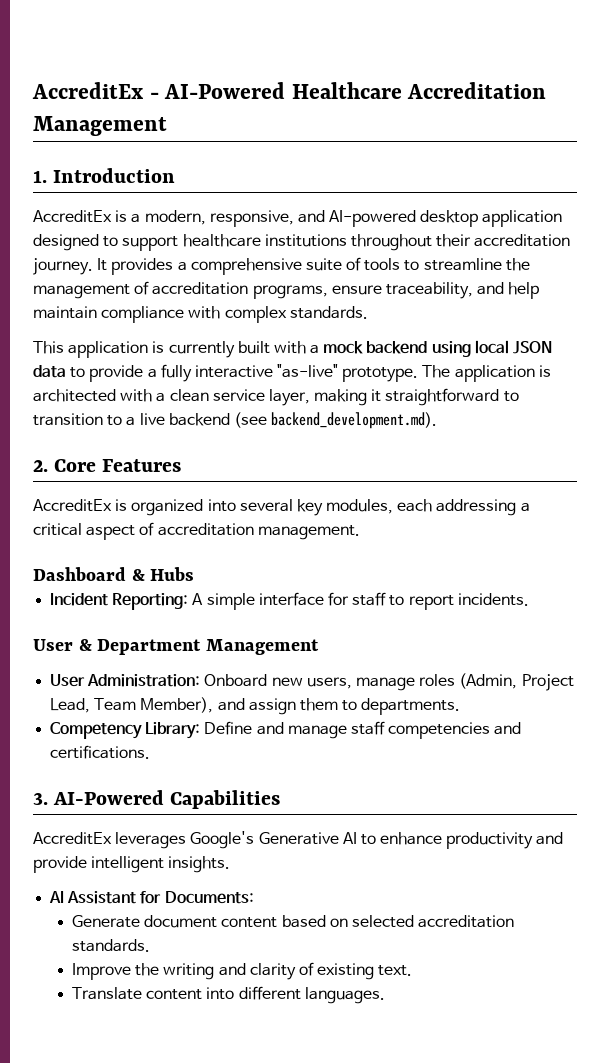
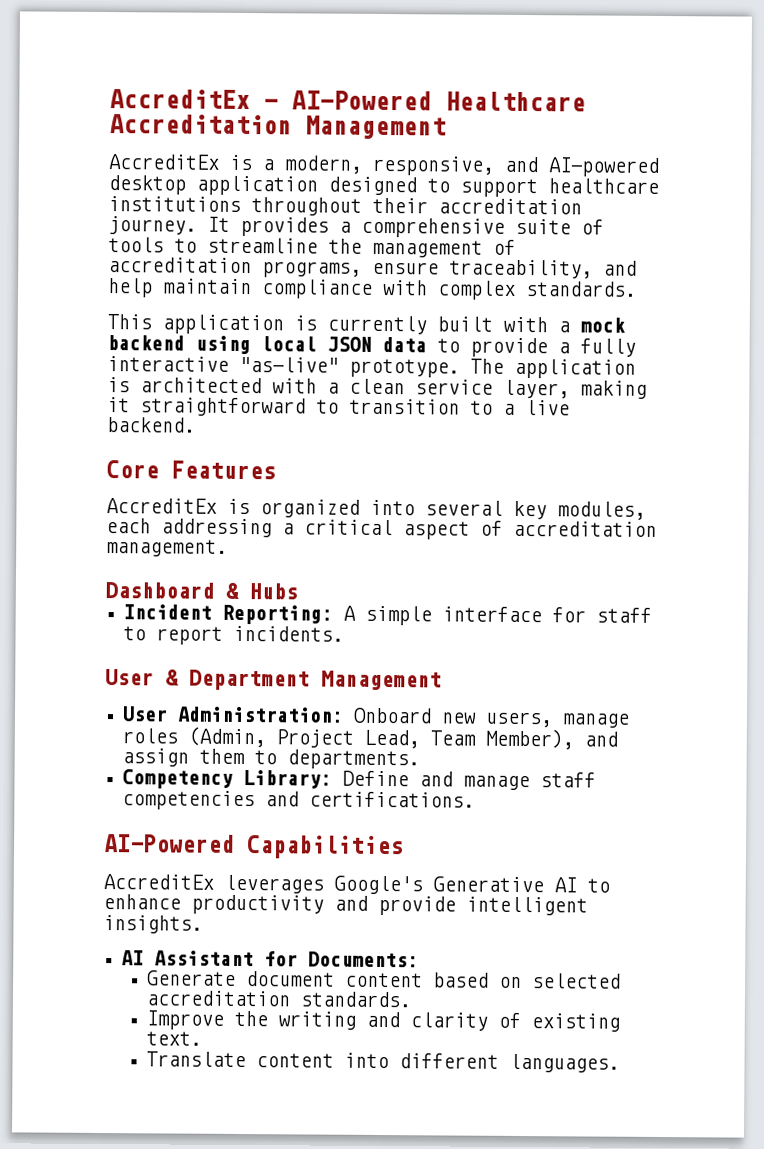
- 1. Introduction
- The application is architected with a clean service layer, making it straightforward to transition to a live backend (see backend_development.md).
- 2. Core Features
+ The application is architected with a clean service layer, making it straightforward to transition to a live backend.
+ Core Features
- 3. AI-Powered Capabilities
+ AI-Powered Capabilities

